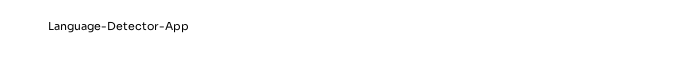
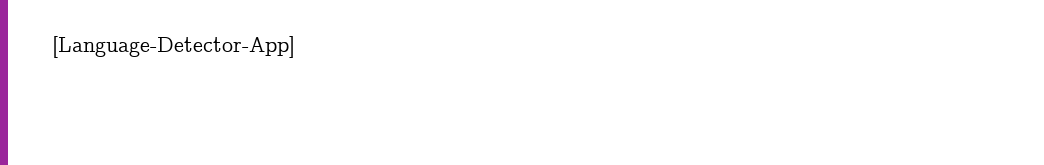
- Language-Detector-App
+ [Language-Detector-App]

